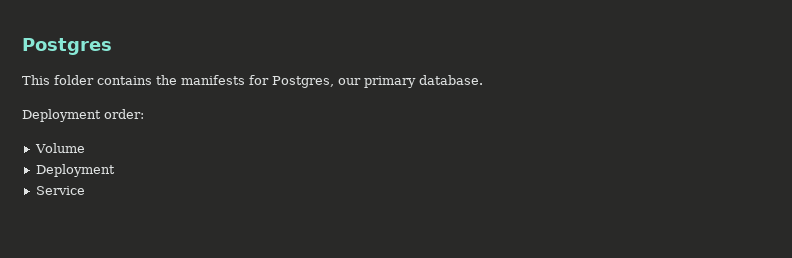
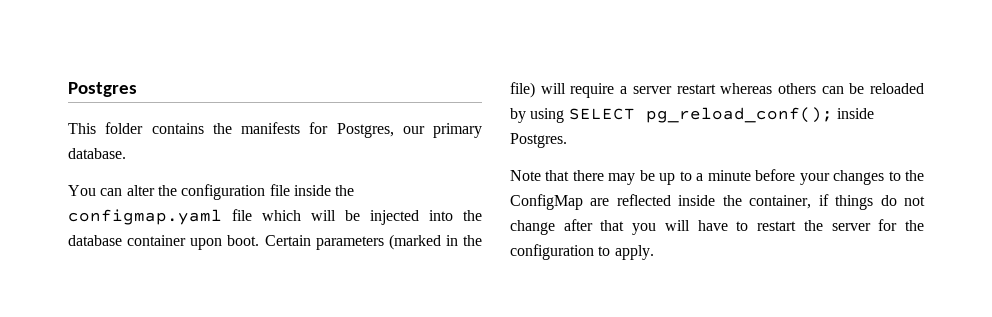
- Deployment order:
- Volume
- Deployment
- Service
+ You can alter the configuration file inside the configmap.yaml file which will be injected into the database container upon boot. Certain parameters (marked in the file) will require a server restart whereas others can be reloaded by using SELECT pg_reload_conf(); inside Postgres.
+ Note that there may be up to a minute before your changes to the ConfigMap are reflected inside the container, if things do not change after that you will have to restart the server for the configuration to apply.

